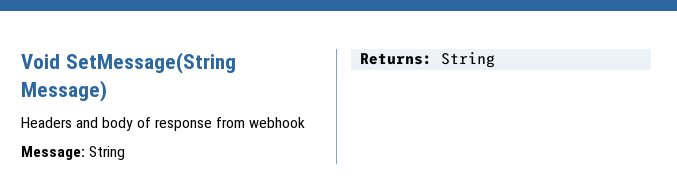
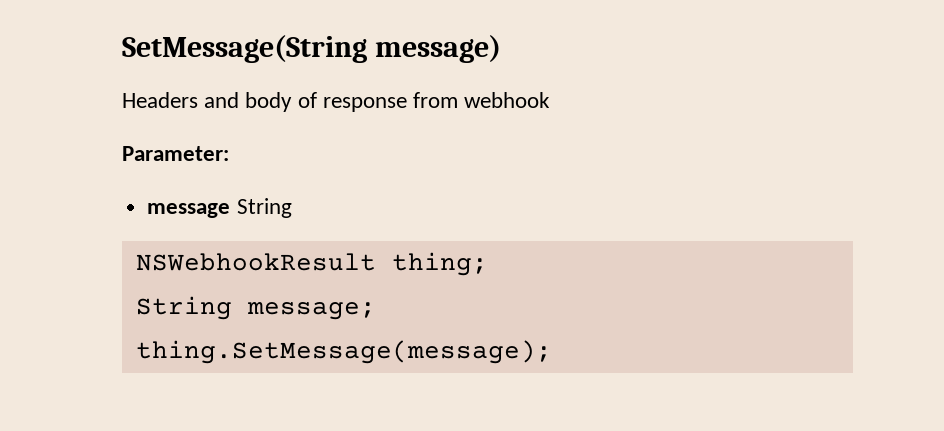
- Void SetMessage(String Message)
+ SetMessage(String message)
- Message: String
+ Parameter:
+ message String
- Returns: String
+ NSWebhookResult thing;
+ String message;
+ thing.SetMessage(message);

